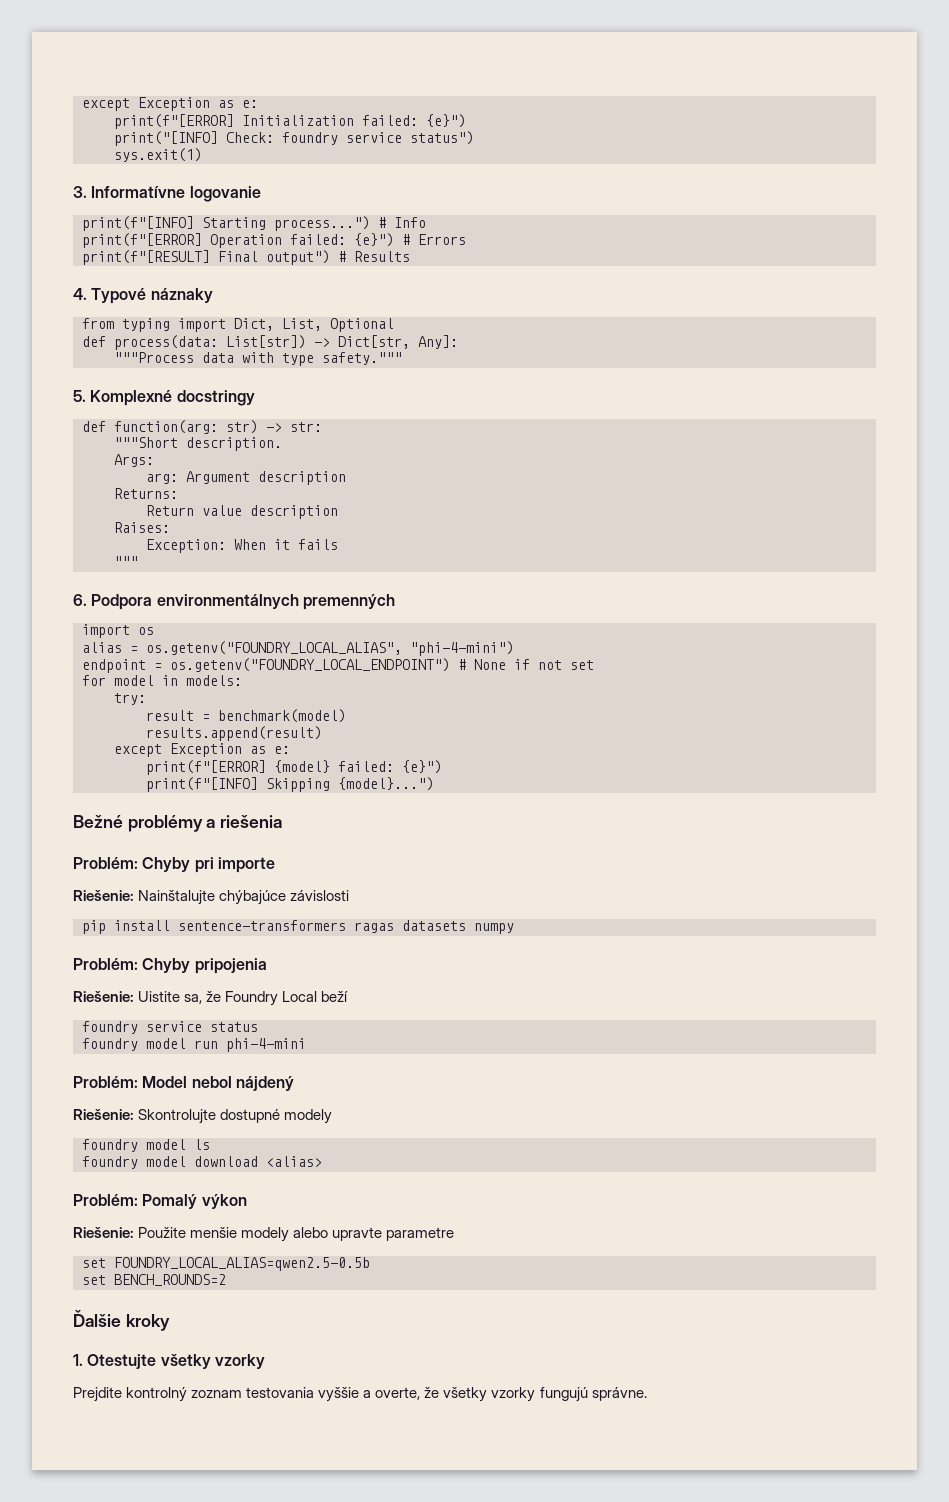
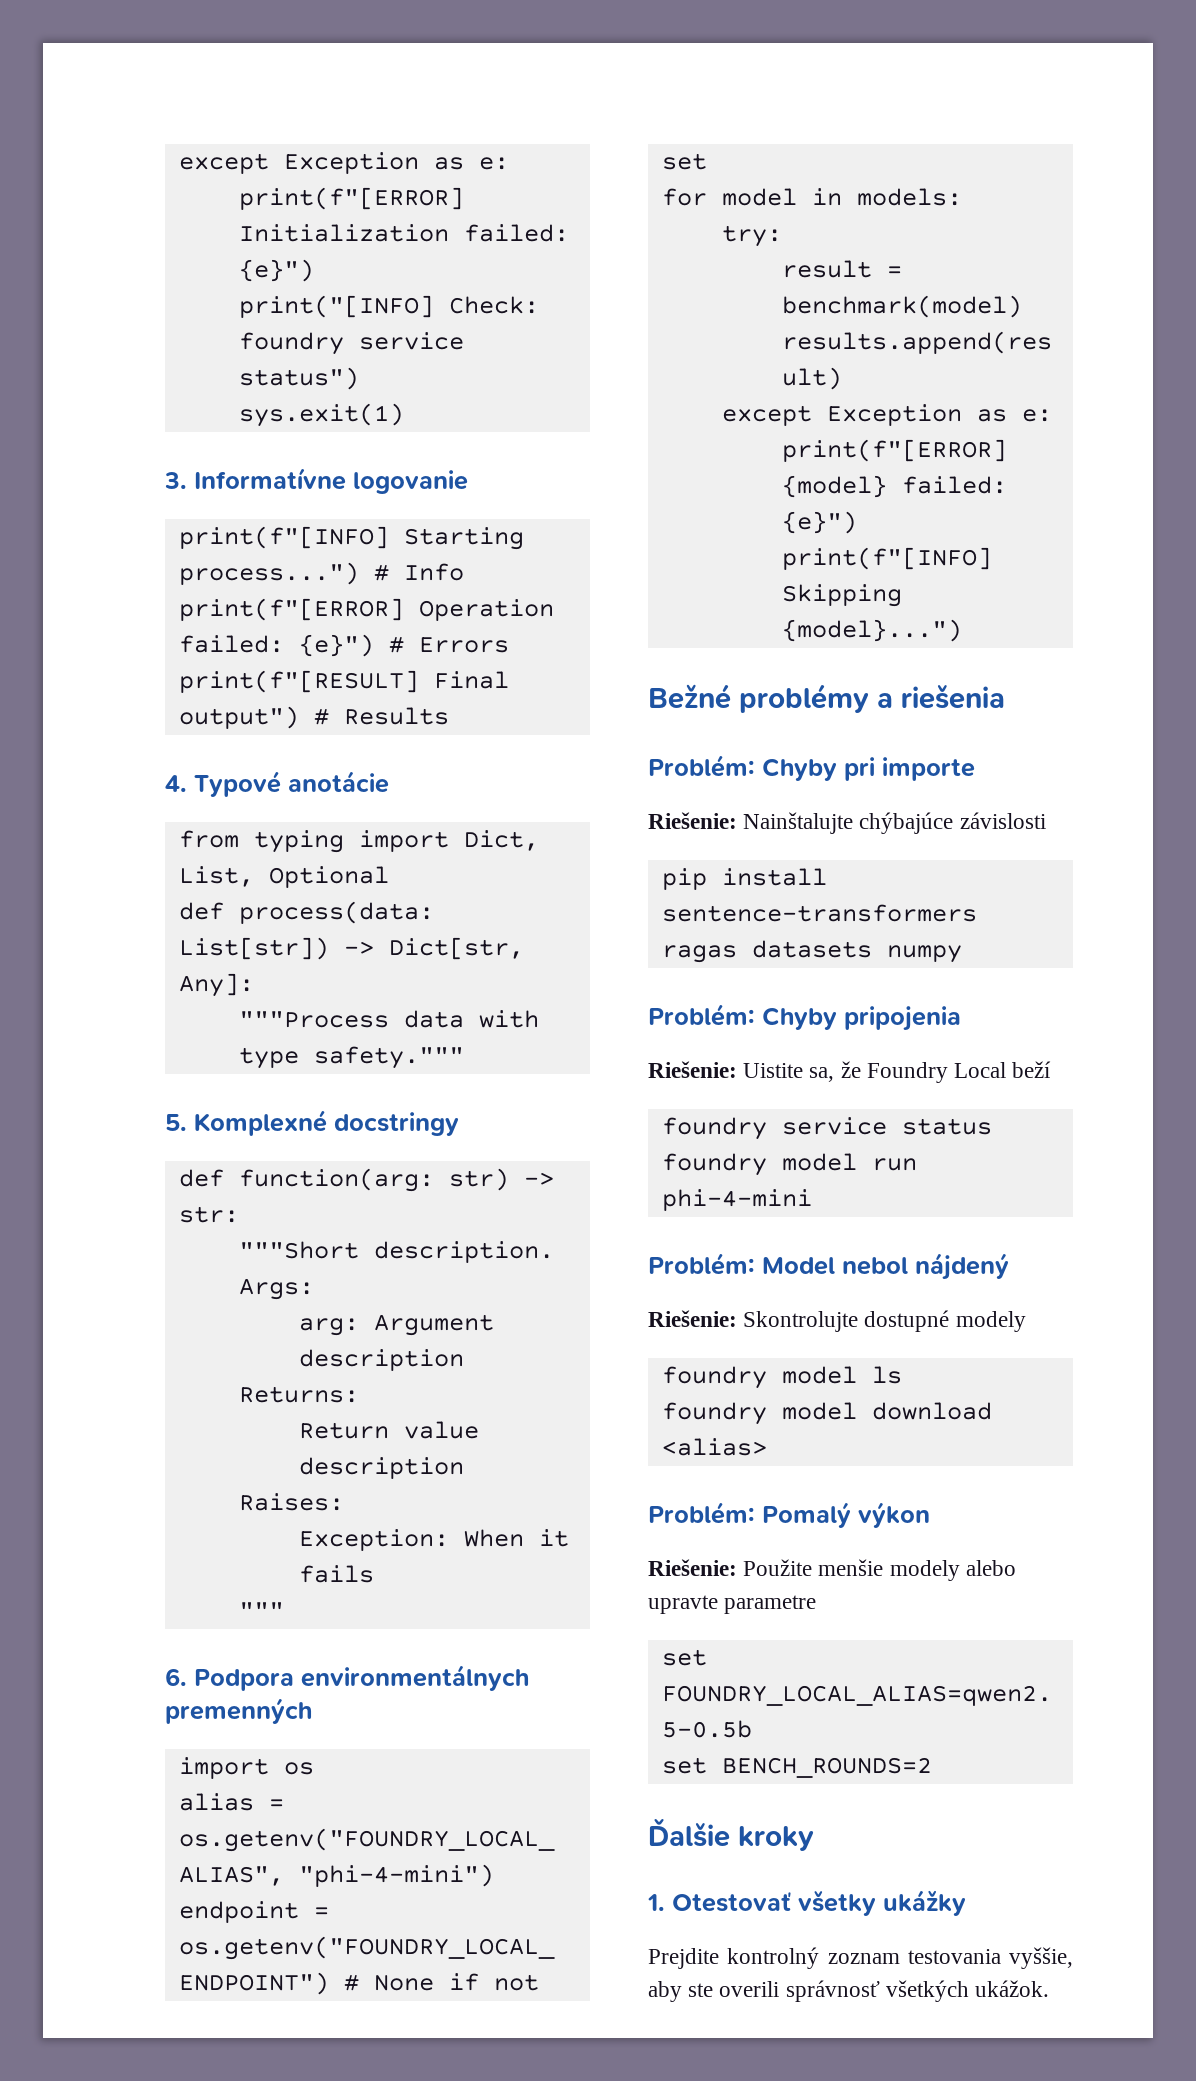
- 4. Typové náznaky
+ 4. Typové anotácie
- 1. Otestujte všetky vzorky
+ 1. Otestovať všetky ukážky
- Prejdite kontrolný zoznam testovania vyššie a overte, že všetky vzorky fungujú správne.
+ Prejdite kontrolný zoznam testovania vyššie, aby ste overili správnosť všetkých ukážok.

